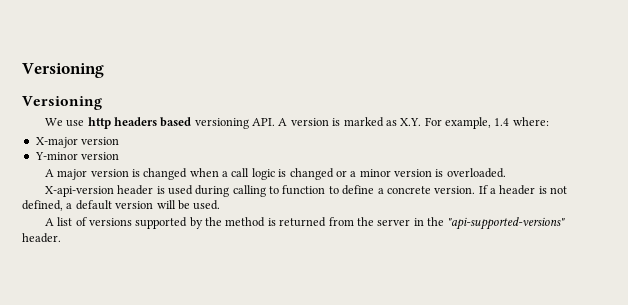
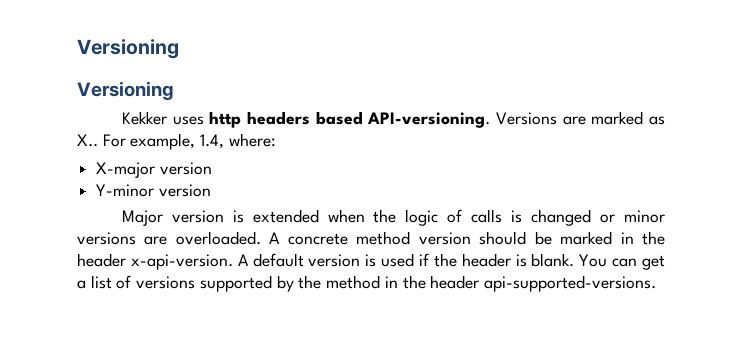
- We use http headers based versioning API. A version is marked as X.Y. For example, 1.4 where:
+ Kekker uses http headers based API-versioning. Versions are marked as X.. For example, 1.4, where:
- A major version is changed when a call logic is changed or a minor version is overloaded.
- X-api-version header is used during calling to function to define a concrete version. If a header is not defined, a default version will be used.
- A list of versions supported by the method is returned from the server in the "api-supported-versions" header.
+ Major version is extended when the logic of calls is changed or minor versions are overloaded. A concrete method version should be marked in the header x-api-version. A default version is used if the header is blank. You can get a list of versions supported by the method in the header api-supported-versions.

